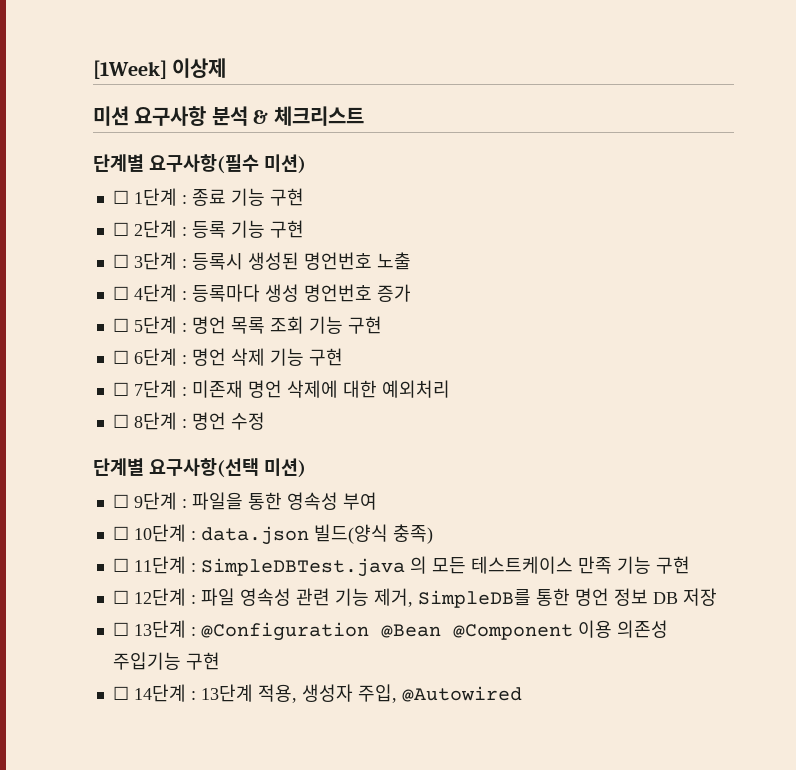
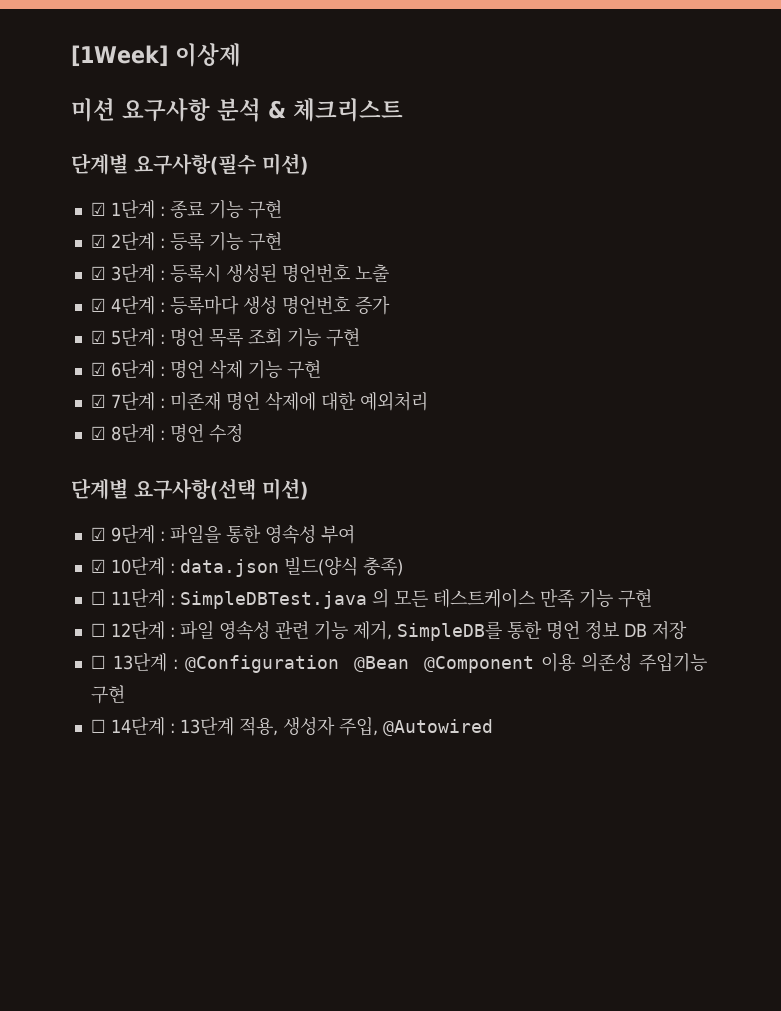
- ☐ 1단계 : 종료 기능 구현
+ ☑ 1단계 : 종료 기능 구현
- ☐ 2단계 : 등록 기능 구현
+ ☑ 2단계 : 등록 기능 구현
- ☐ 3단계 : 등록시 생성된 명언번호 노출
+ ☑ 3단계 : 등록시 생성된 명언번호 노출
- ☐ 4단계 : 등록마다 생성 명언번호 증가
+ ☑ 4단계 : 등록마다 생성 명언번호 증가
- ☐ 5단계 : 명언 목록 조회 기능 구현
+ ☑ 5단계 : 명언 목록 조회 기능 구현
- ☐ 6단계 : 명언 삭제 기능 구현
+ ☑ 6단계 : 명언 삭제 기능 구현
- ☐ 7단계 : 미존재 명언 삭제에 대한 예외처리
+ ☑ 7단계 : 미존재 명언 삭제에 대한 예외처리
- ☐ 8단계 : 명언 수정
+ ☑ 8단계 : 명언 수정
- ☐ 9단계 : 파일을 통한 영속성 부여
+ ☑ 9단계 : 파일을 통한 영속성 부여
- ☐ 10단계 : data.json 빌드(양식 충족)
+ ☑ 10단계 : data.json 빌드(양식 충족)

